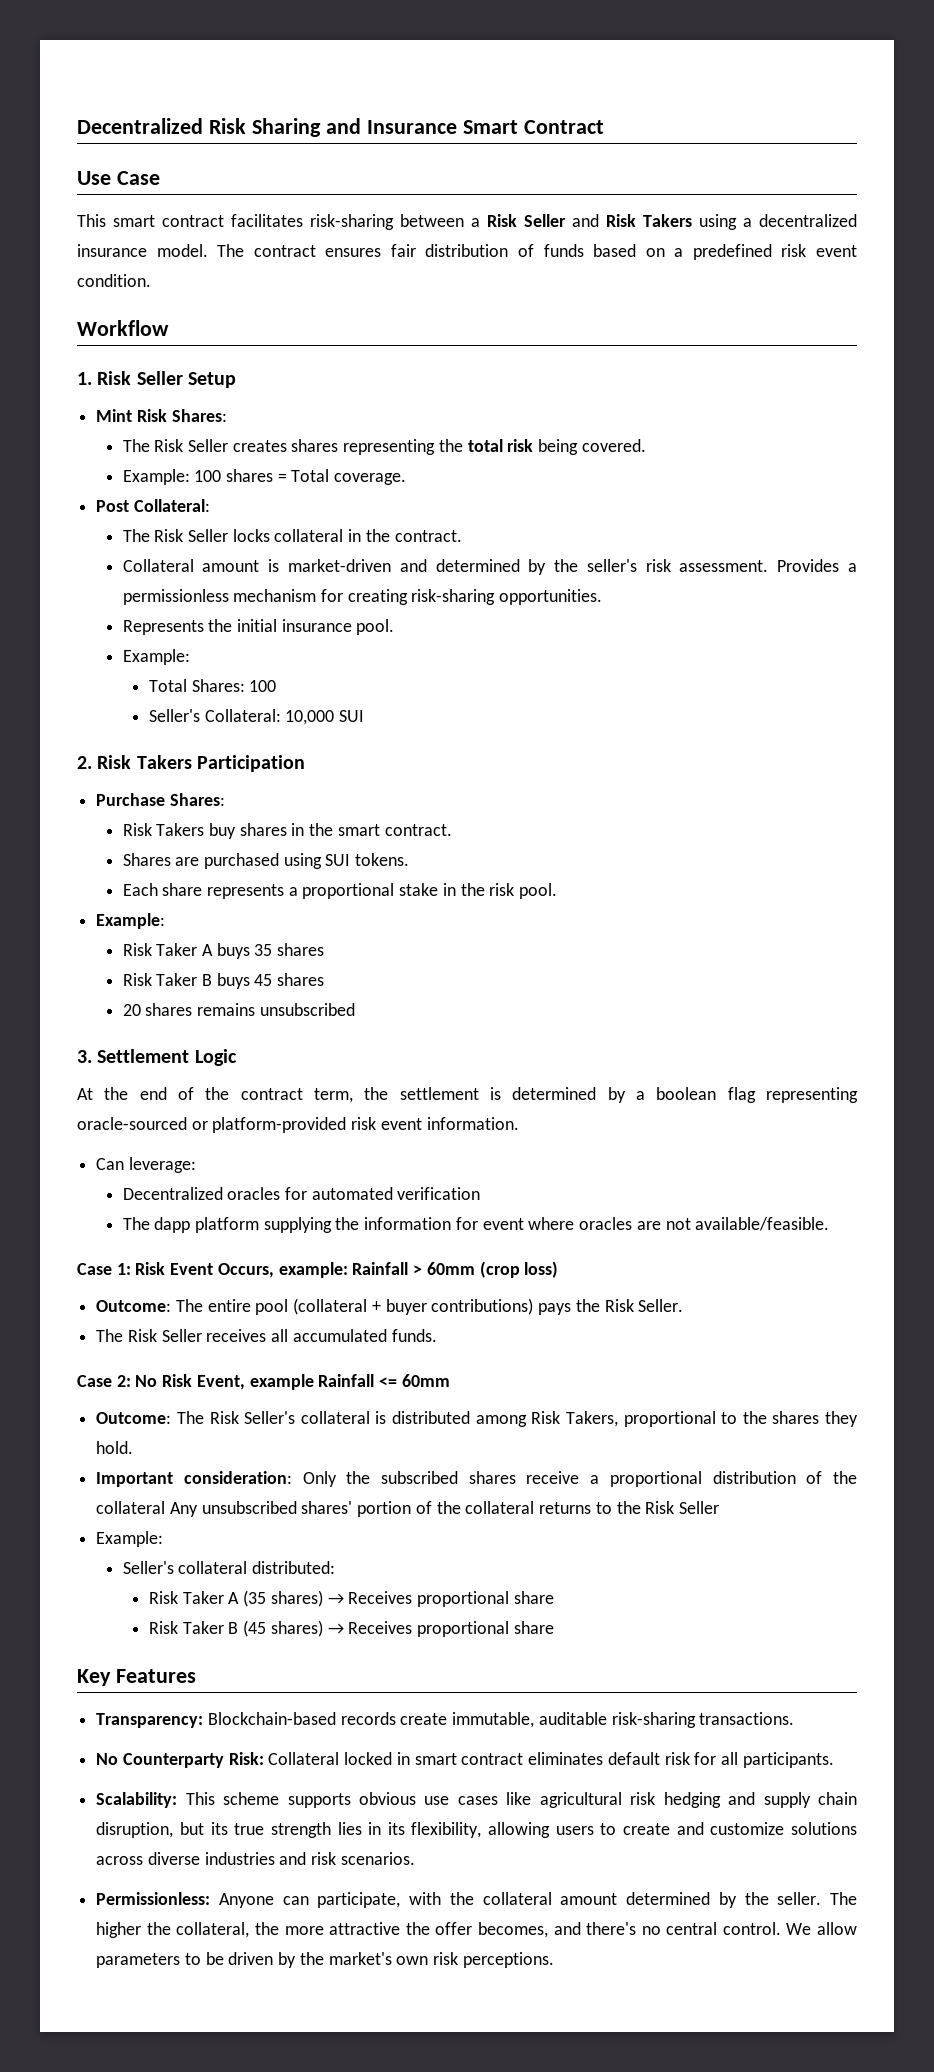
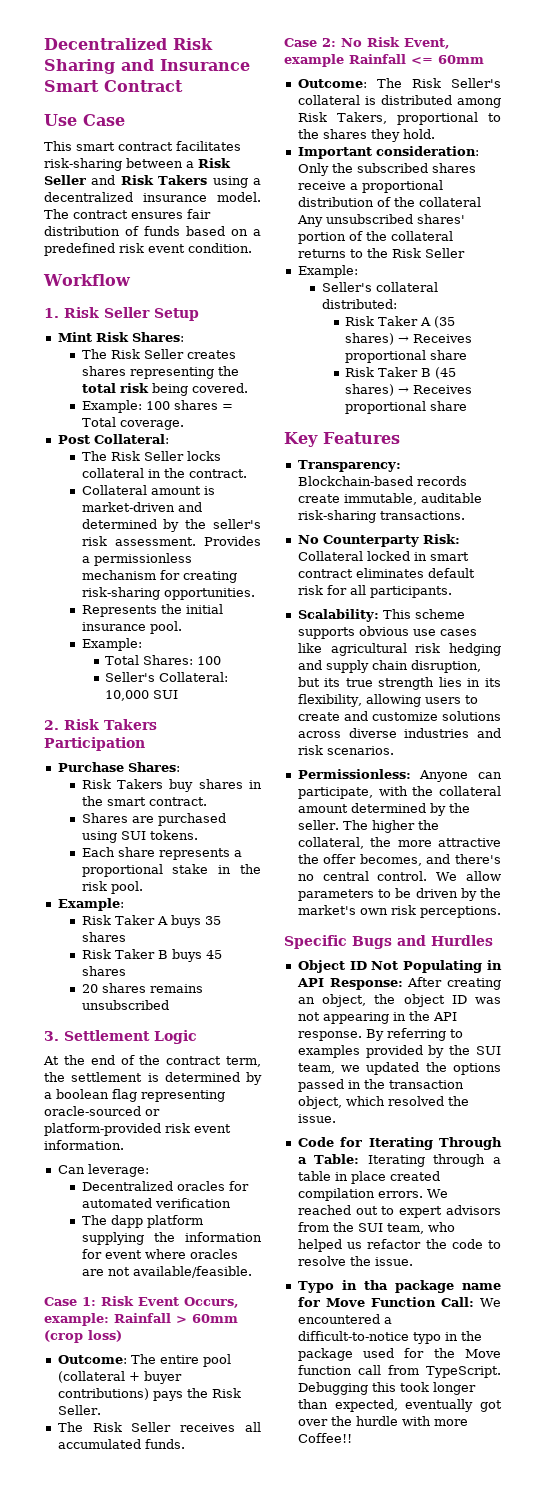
+ Specific Bugs and Hurdles
+ Object ID Not Populating in API Response: After creating an object, the object ID was not appearing in the API response. By referring to examples provided by the SUI team, we updated the options passed in the transaction object, which resolved the issue.
+ Code for Iterating Through a Table: Iterating through a table in place created compilation errors. We reached out to expert advisors from the SUI team, who helped us refactor the code to resolve the issue.
+ Typo in tha package name for Move Function Call: We encountered a difficult-to-notice typo in the package used for the Move function call from TypeScript. Debugging this took longer than expected, eventually got over the hurdle with more Coffee!!

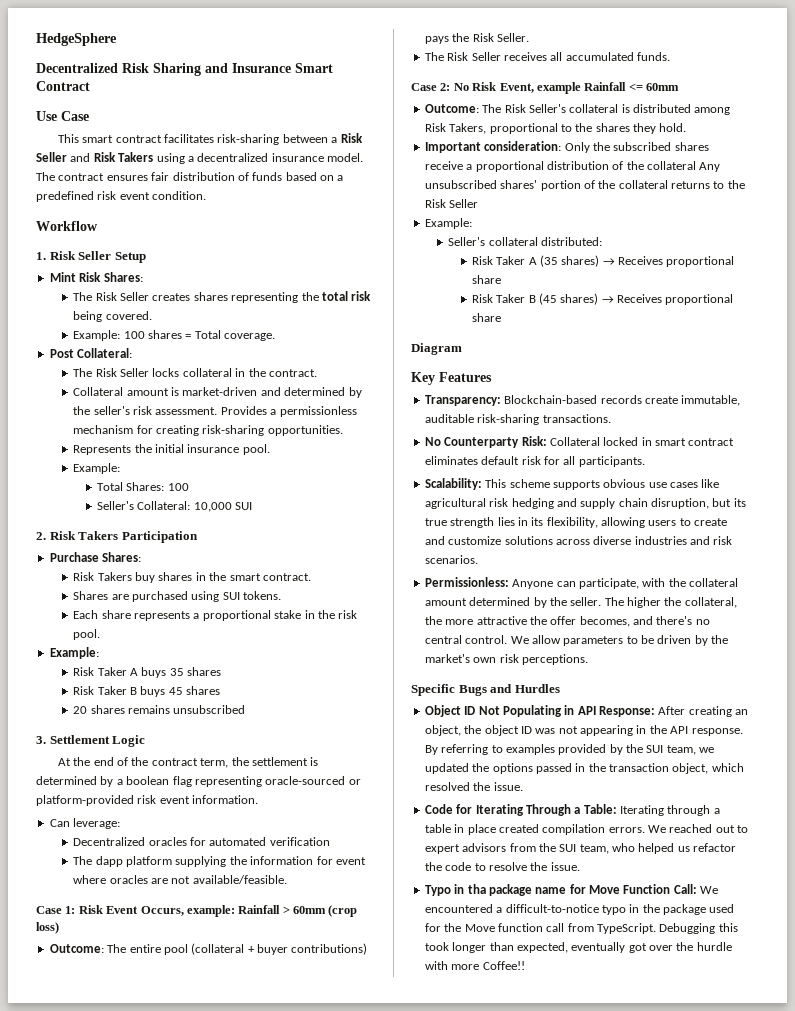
+ HedgeSphere
+ Diagram

